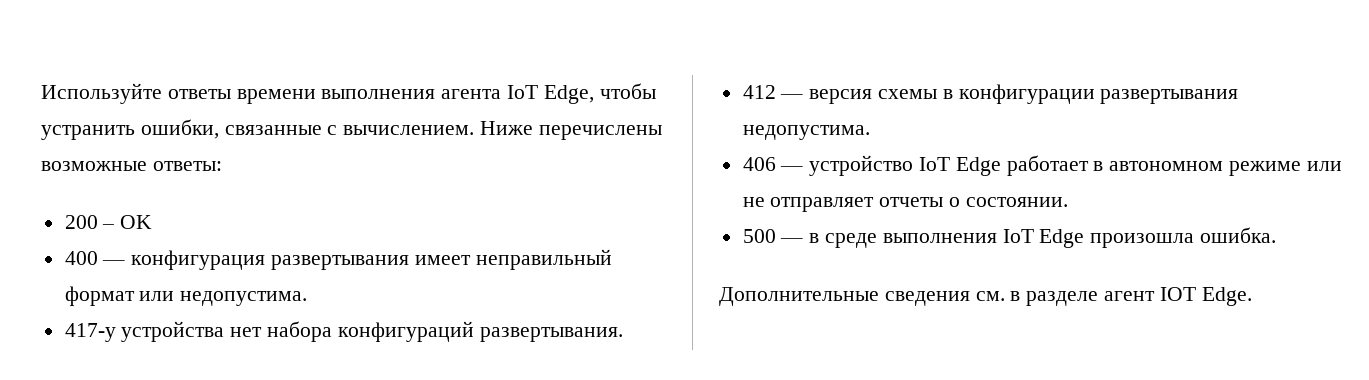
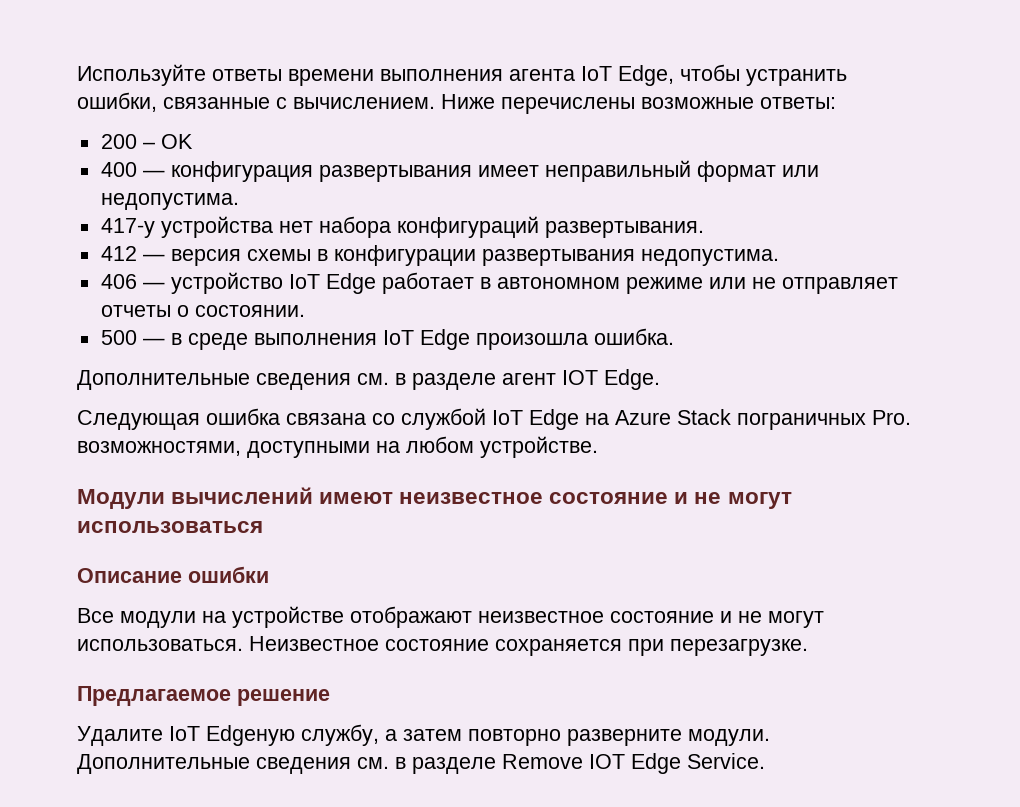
+ Следующая ошибка связана со службой IoT Edge на Azure Stack пограничных Pro. возможностями, доступными на любом устройстве.
+ Модули вычислений имеют неизвестное состояние и не могут использоваться
+ Описание ошибки
+ Все модули на устройстве отображают неизвестное состояние и не могут использоваться. Неизвестное состояние сохраняется при перезагрузке.
+ Предлагаемое решение
+ Удалите IoT Edgeную службу, а затем повторно разверните модули. Дополнительные сведения см. в разделе Remove IOT Edge Service.

